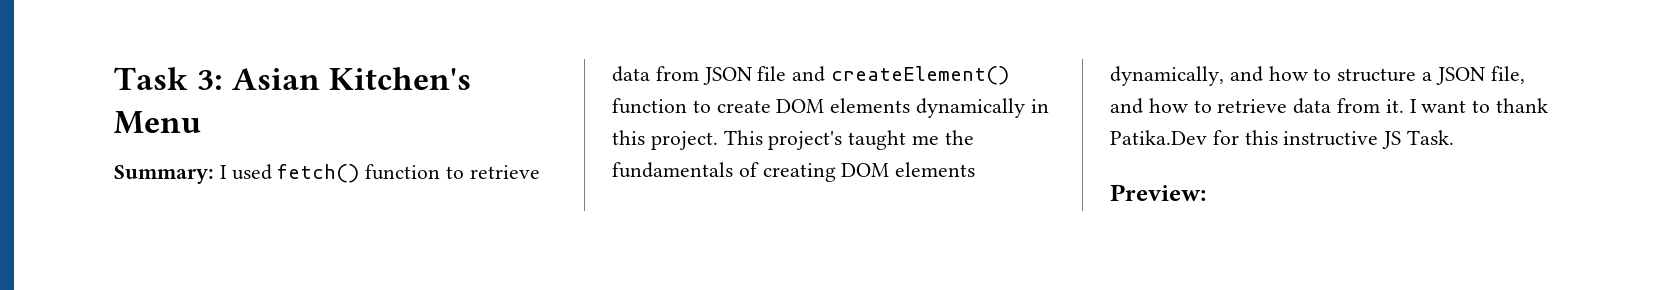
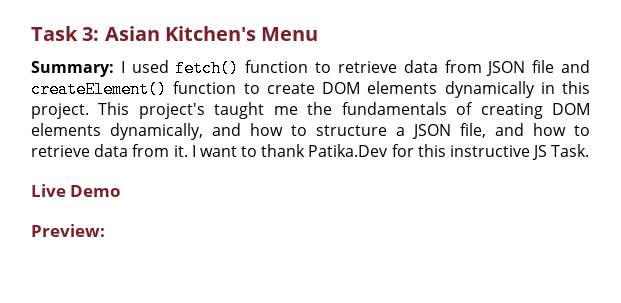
+ Live Demo

